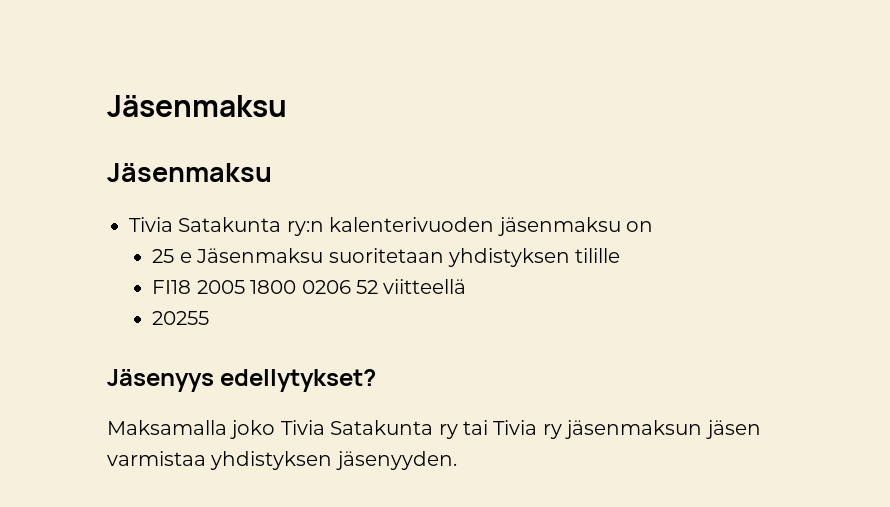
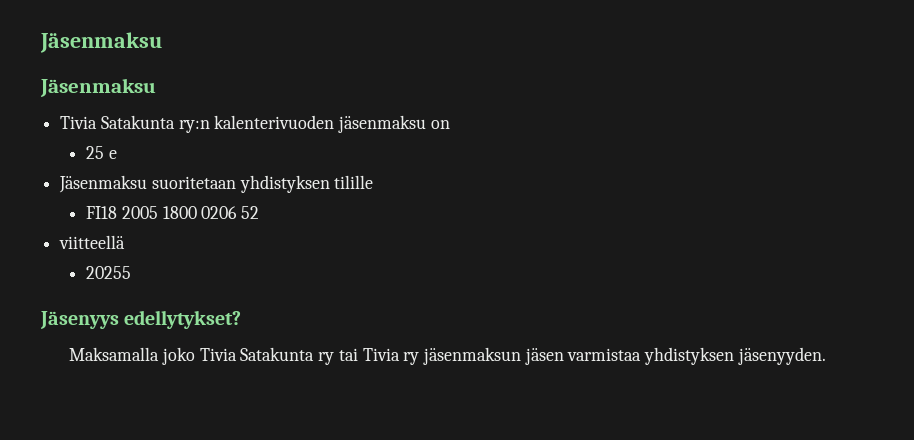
- 25 e Jäsenmaksu suoritetaan yhdistyksen tilille
+ 25 e
+ Jäsenmaksu suoritetaan yhdistyksen tilille
- FI18 2005 1800 0206 52 viitteellä
+ FI18 2005 1800 0206 52
+ viitteellä

